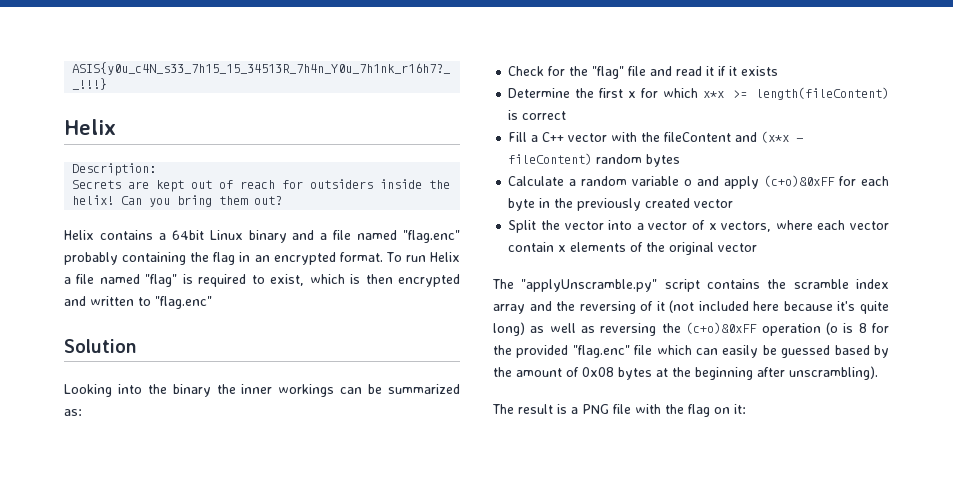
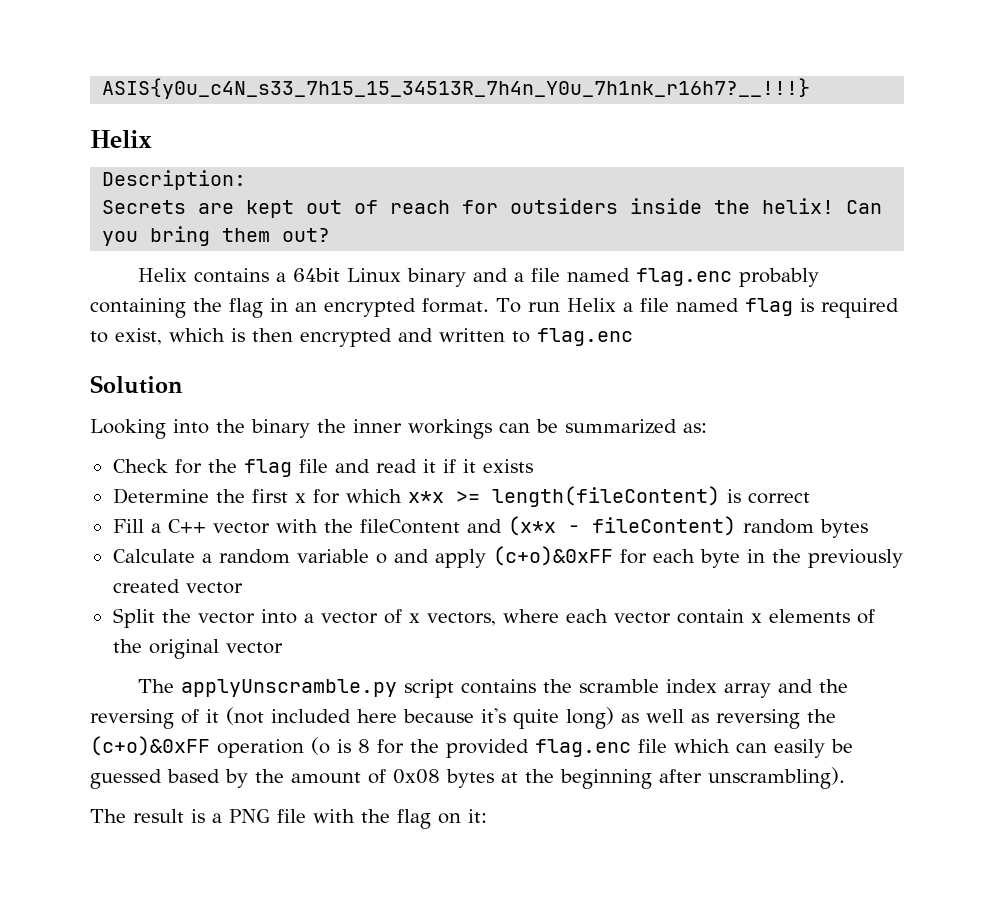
- Helix contains a 64bit Linux binary and a file named "flag.enc" probably containing the flag in an encrypted format.
+ Helix contains a 64bit Linux binary and a file named flag.enc probably containing the flag in an encrypted format.
- To run Helix a file named "flag" is required to exist, which is then encrypted and written to "flag.enc"
+ To run Helix a file named flag is required to exist, which is then encrypted and written to flag.enc
- Check for the "flag" file and read it if it exists
+ Check for the flag file and read it if it exists
- The "applyUnscramble.py" script contains the scramble index array and the reversing of it (not included here because it's quite long) as well as reversing the (c+o)&0xFF operation (o is 8 for the provided "flag.enc" file which can easily be guessed based by the amount of 0x08 bytes at the beginning after unscrambling).
+ The applyUnscramble.py script contains the scramble index array and the reversing of it (not included here because it's quite long) as well as reversing the (c+o)&0xFF operation (o is 8 for the provided flag.enc file which can easily be guessed based by the amount of 0x08 bytes at the beginning after unscrambling).

